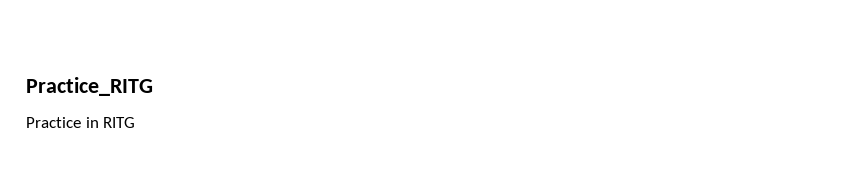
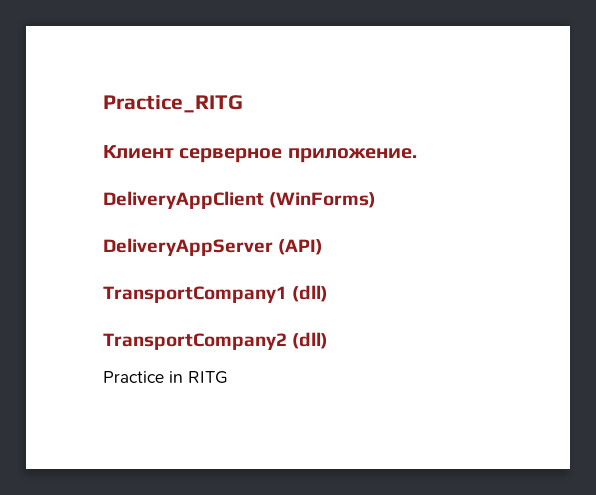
+ Клиент серверное приложение.
+ DeliveryAppClient (WinForms)
+ DeliveryAppServer (API)
+ TransportCompany1 (dll)
+ TransportCompany2 (dll)

